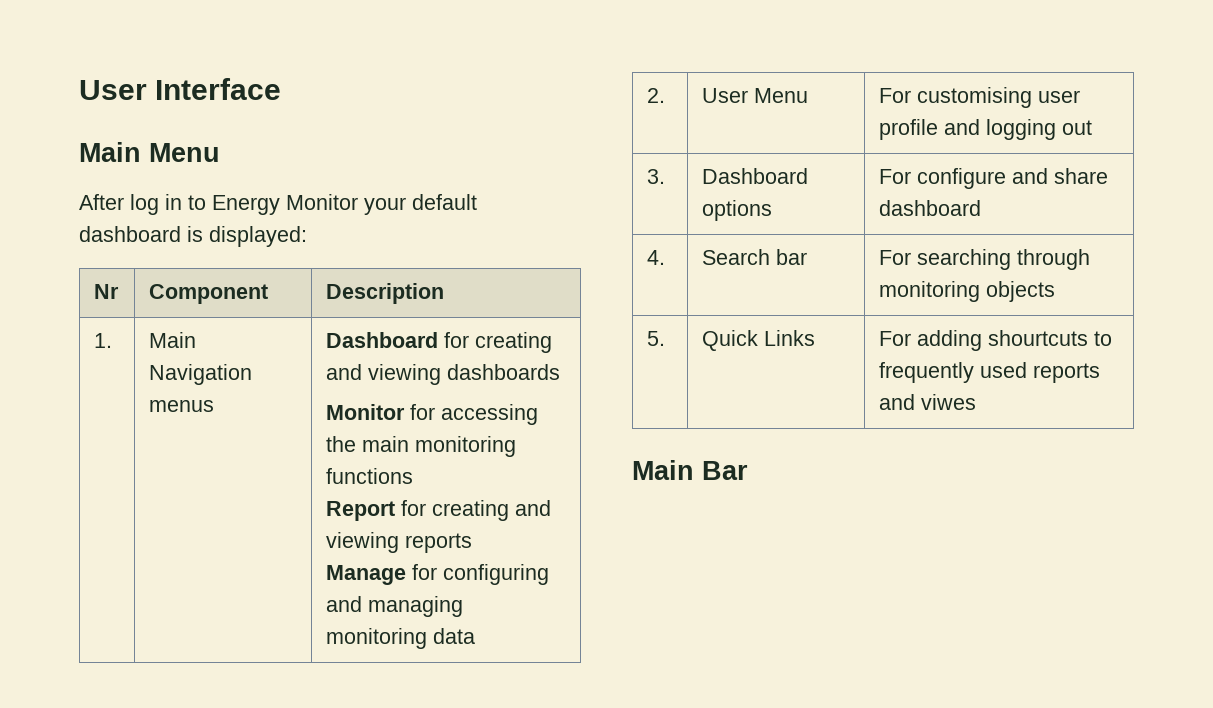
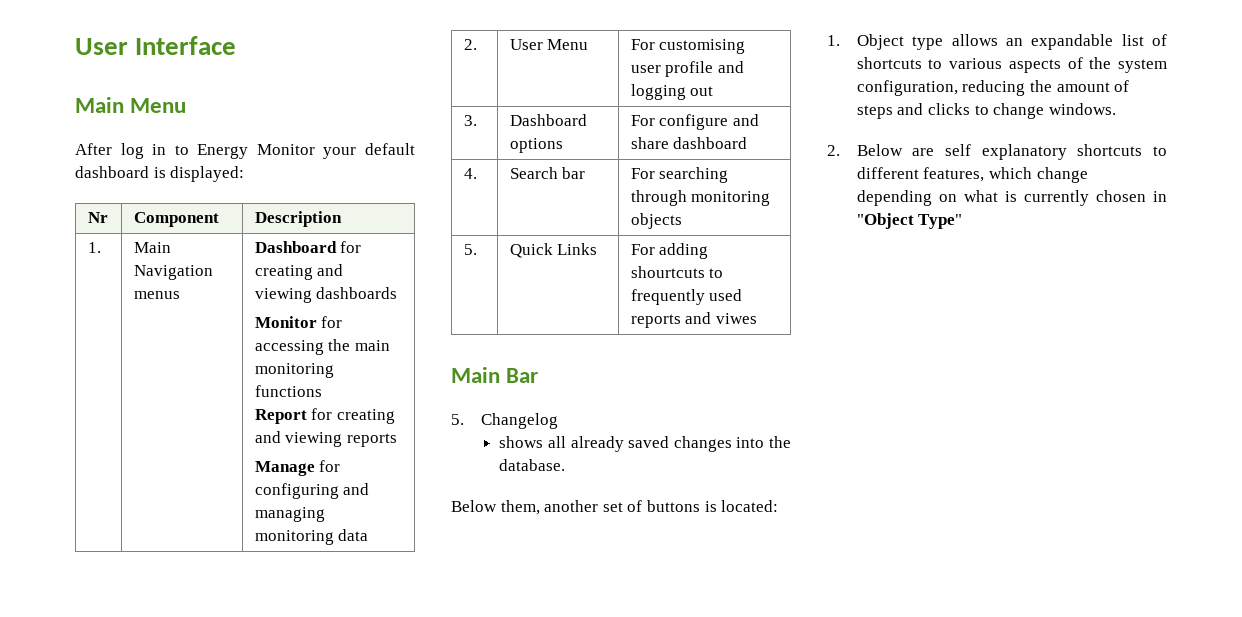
+ 5. Changelog
+ shows all already saved changes into the database.
+ Below them, another set of buttons is located:
+ 1. Object type allows an expandable list of shortcuts to various aspects of the system configuration, reducing the amount of steps and clicks to change windows.
+ 2. Below are self explanatory shortcuts to different features, which change depending on what is currently chosen in "Object Type"

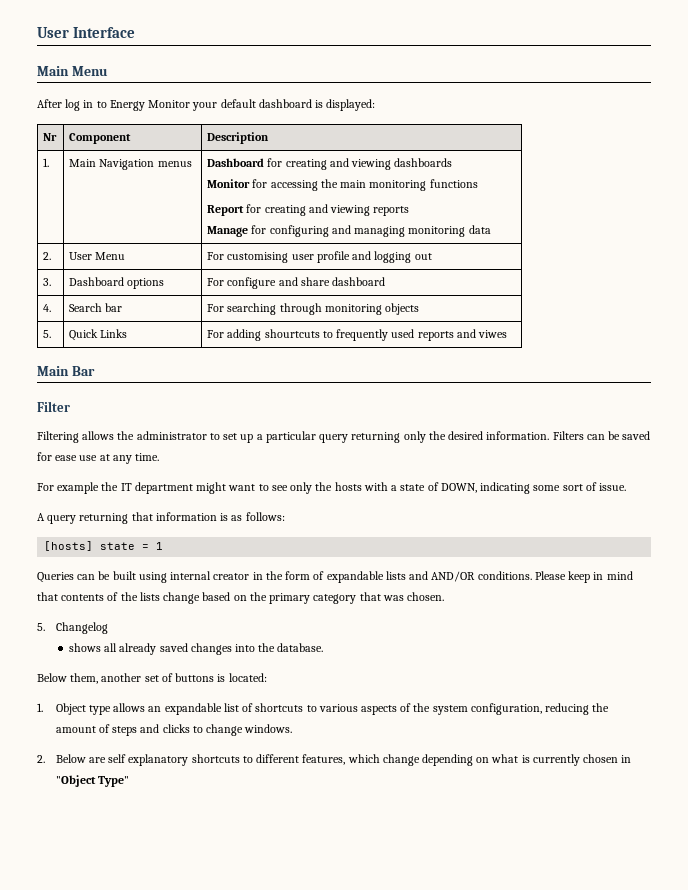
+ Filter
+ Filtering allows the administrator to set up a particular query returning only the desired information. Filters can be saved for ease use at any time.
+ For example the IT department might want to see only the hosts with a state of DOWN, indicating some sort of issue.
+ A query returning that information is as follows:
+ [hosts] state = 1
+ Queries can be built using internal creator in the form of expandable lists and AND/OR conditions. Please keep in mind that contents of the lists change based on the primary category that was chosen.

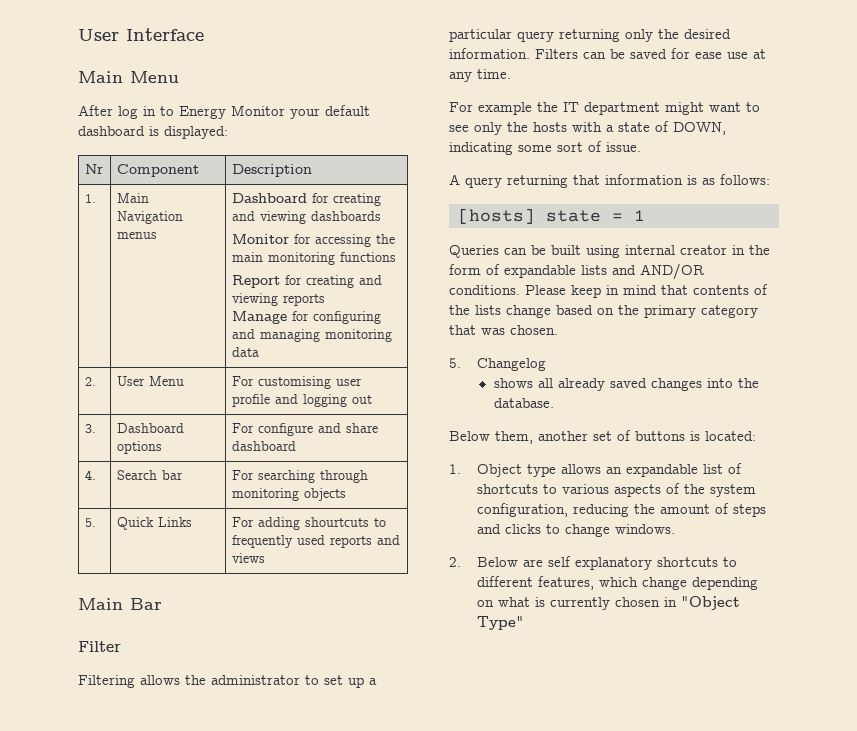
- 5. | Quick Links | For adding shourtcuts to frequently used reports and viwes
+ 5. | Quick Links | For adding shourtcuts to frequently used reports and views

